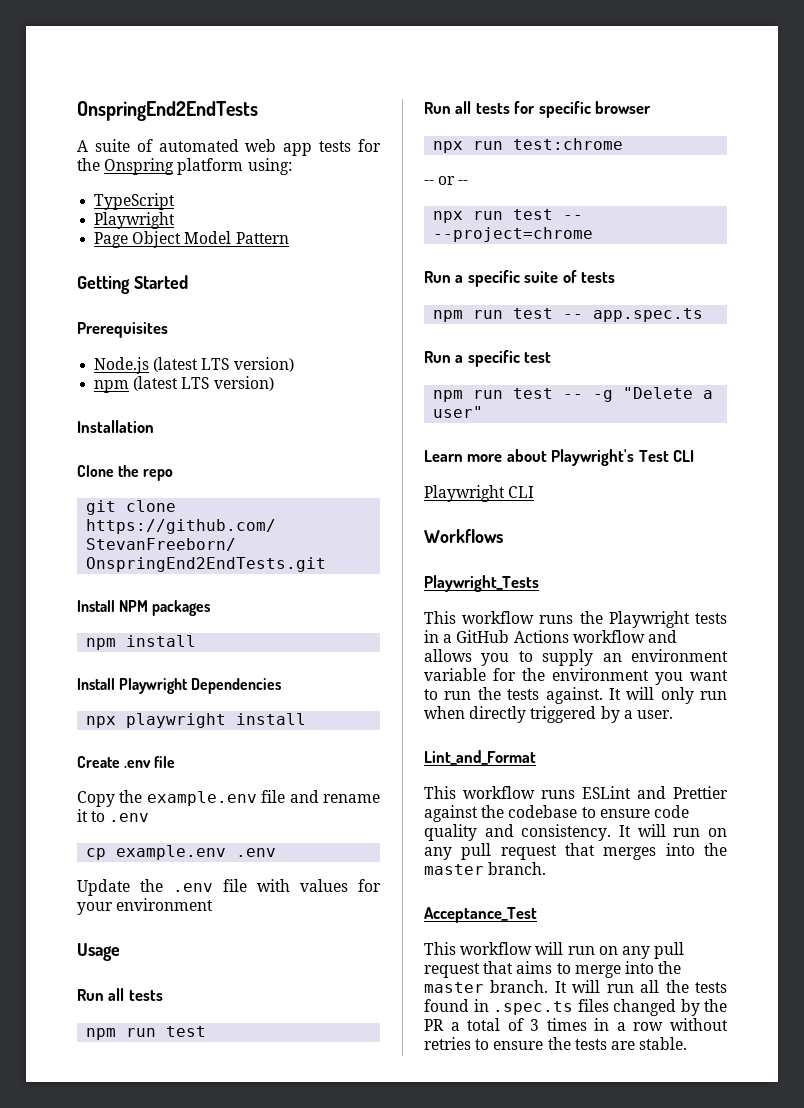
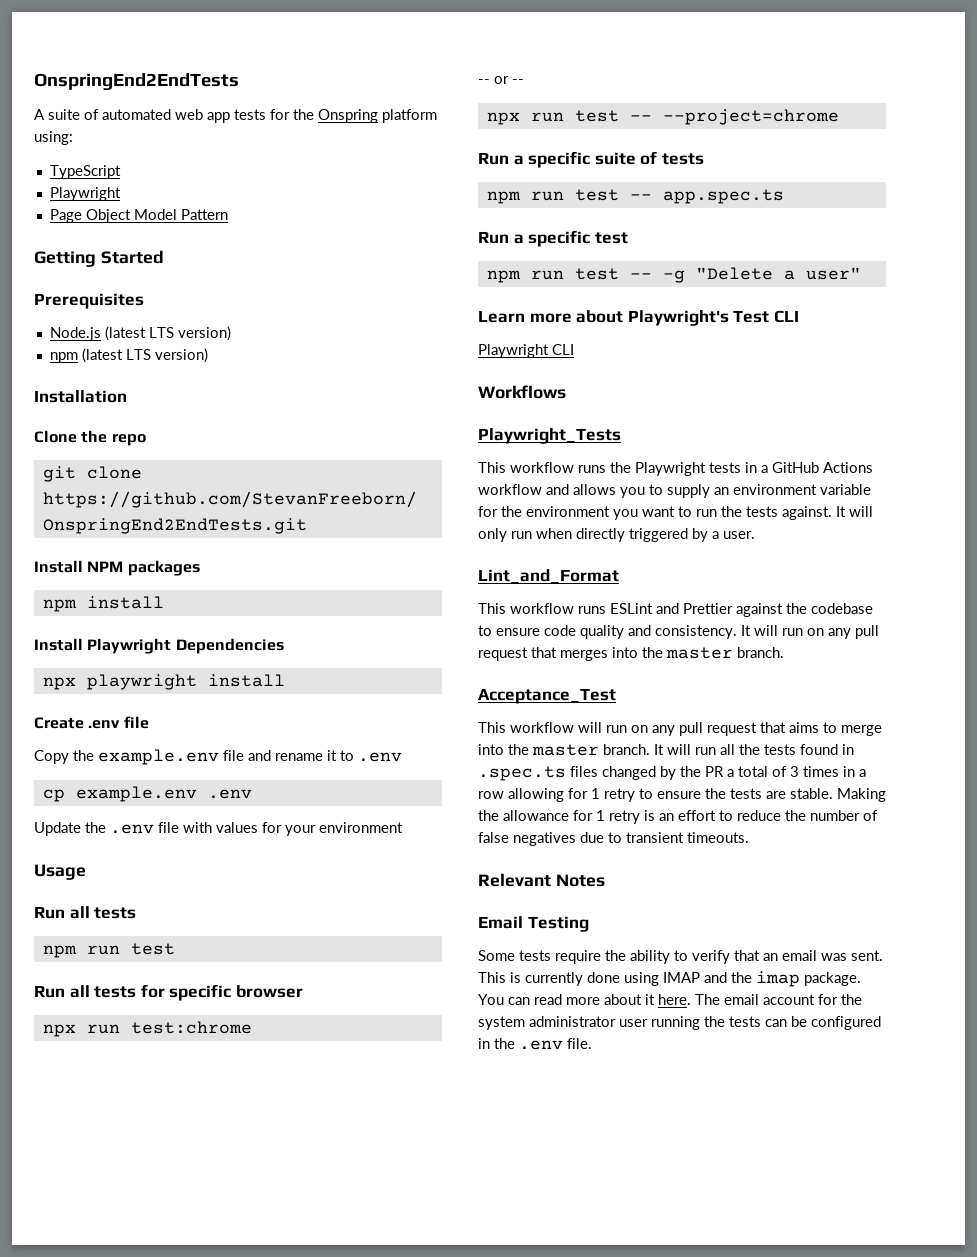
- It will run all the tests found in .spec.ts files changed by the PR a total of 3 times in a row without retries to ensure the tests are stable.
+ It will run all the tests found in .spec.ts files changed by the PR a total of 3 times in a row allowing for 1 retry to ensure the tests are stable.
+ Making the allowance for 1 retry is an effort to reduce the number of false negatives due to transient timeouts.
+ Relevant Notes
+ Email Testing
+ Some tests require the ability to verify that an email was sent. This is currently done using IMAP and the imap package. You can read more about it here. The email account for the system administrator user running the tests can be configured in the .env file.

